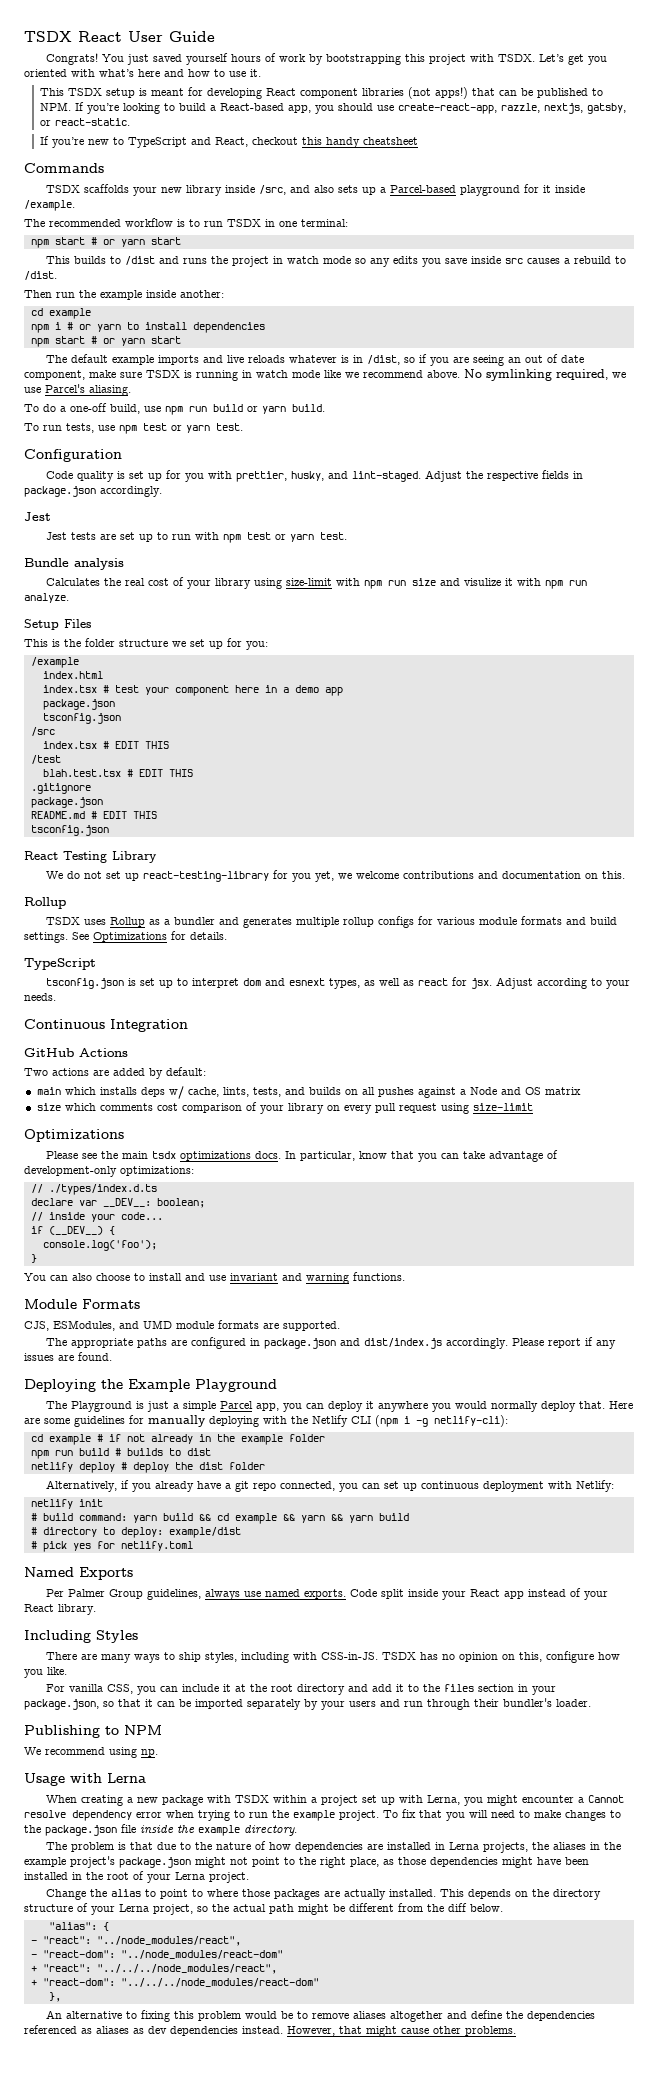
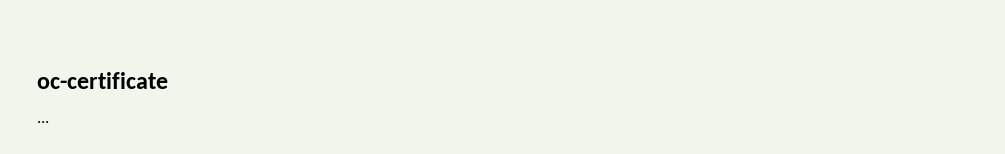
- TSDX React User Guide
- Congrats! You just saved yourself hours of work by bootstrapping this project with TSDX. Let’s get you oriented with what’s here and how to use it.
- This TSDX setup is meant for developing React component libraries (not apps!) that can be published to NPM. If you’re looking to build a React-based app, you should use create-react-app, razzle, nextjs, gatsby, or react-static.
- If you’re new to TypeScript and React, checkout this handy cheatsheet
- Commands
- TSDX scaffolds your new library inside /src, and also sets up a Parcel-based playground for it inside /example.
- The recommended workflow is to run TSDX in one terminal:
- npm start # or yarn start
- This builds to /dist and runs the project in watch mode so any edits you save inside src causes a rebuild to /dist.
- Then run the example inside another:
- cd example
- npm i # or yarn to install dependencies
- npm start # or yarn start
- The default example imports and live reloads whatever is in /dist, so if you are seeing an out of date component, make sure TSDX is running in watch mode like we recommend above. No symlinking required, we use Parcel's aliasing.
- To do a one-off build, use npm run build or yarn build.
- To run tests, use npm test or yarn test.
- Configuration
- Code quality is set up for you with prettier, husky, and lint-staged. Adjust the respective fields in package.json accordingly.
- Jest
- Jest tests are set up to run with npm test or yarn test.
- Bundle analysis
- Calculates the real cost of your library using size-limit with npm run size and visulize it with npm run analyze.
- Setup Files
- This is the folder structure we set up for you:
- /example
- index.html
- index.tsx # test your component here in a demo app
- package.json
- tsconfig.json
- /src
- index.tsx # EDIT THIS
- /test
- blah.test.tsx # EDIT THIS
- .gitignore
- package.json
- README.md # EDIT THIS
- tsconfig.json
- React Testing Library
- We do not set up react-testing-library for you yet, we welcome contributions and documentation on this.
- Rollup
- TSDX uses Rollup as a bundler and generates multiple rollup configs for various module formats and build settings. See Optimizations for details.
- TypeScript
- tsconfig.json is set up to interpret dom and esnext types, as well as react for jsx. Adjust according to your needs.
- Continuous Integration
- GitHub Actions
- Two actions are added by default:
- main which installs deps w/ cache, lints, tests, and builds on all pushes against a Node and OS matrix
- size which comments cost comparison of your library on every pull request using size-limit
- Optimizations
- Please see the main tsdx optimizations docs. In particular, know that you can take advantage of development-only optimizations:
- // ./types/index.d.ts
- declare var __DEV__: boolean;
- // inside your code...
- if (__DEV__) {
- console.log('foo');
- }
- You can also choose to install and use invariant and warning functions.
- Module Formats
- CJS, ESModules, and UMD module formats are supported.
- The appropriate paths are configured in package.json and dist/index.js accordingly. Please report if any issues are found.
- Deploying the Example Playground
- The Playground is just a simple Parcel app, you can deploy it anywhere you would normally deploy that. Here are some guidelines for manually deploying with the Netlify CLI (npm i -g netlify-cli):
- cd example # if not already in the example folder
- npm run build # builds to dist
- netlify deploy # deploy the dist folder
- Alternatively, if you already have a git repo connected, you can set up continuous deployment with Netlify:
- netlify init
- # build command: yarn build && cd example && yarn && yarn build
- # directory to deploy: example/dist
- # pick yes for netlify.toml
- Named Exports
- Per Palmer Group guidelines, always use named exports. Code split inside your React app instead of your React library.
- Including Styles
- There are many ways to ship styles, including with CSS-in-JS. TSDX has no opinion on this, configure how you like.
- For vanilla CSS, you can include it at the root directory and add it to the files section in your package.json, so that it can be imported separately by your users and run through their bundler's loader.
- Publishing to NPM
- We recommend using np.
- Usage with Lerna
- When creating a new package with TSDX within a project set up with Lerna, you might encounter a Cannot resolve dependency error when trying to run the example project. To fix that you will need to make changes to the package.json file inside the example directory.
- The problem is that due to the nature of how dependencies are installed in Lerna projects, the aliases in the example project's package.json might not point to the right place, as those dependencies might have been installed in the root of your Lerna project.
- Change the alias to point to where those packages are actually installed. This depends on the directory structure of your Lerna project, so the actual path might be different from the diff below.
- "alias": {
- - "react": "../node_modules/react",
- - "react-dom": "../node_modules/react-dom"
- + "react": "../../../node_modules/react",
- + "react-dom": "../../../node_modules/react-dom"
- },
- An alternative to fixing this problem would be to remove aliases altogether and define the dependencies referenced as aliases as dev dependencies instead. However, that might cause other problems.
+ oc-certificate
+ ...

